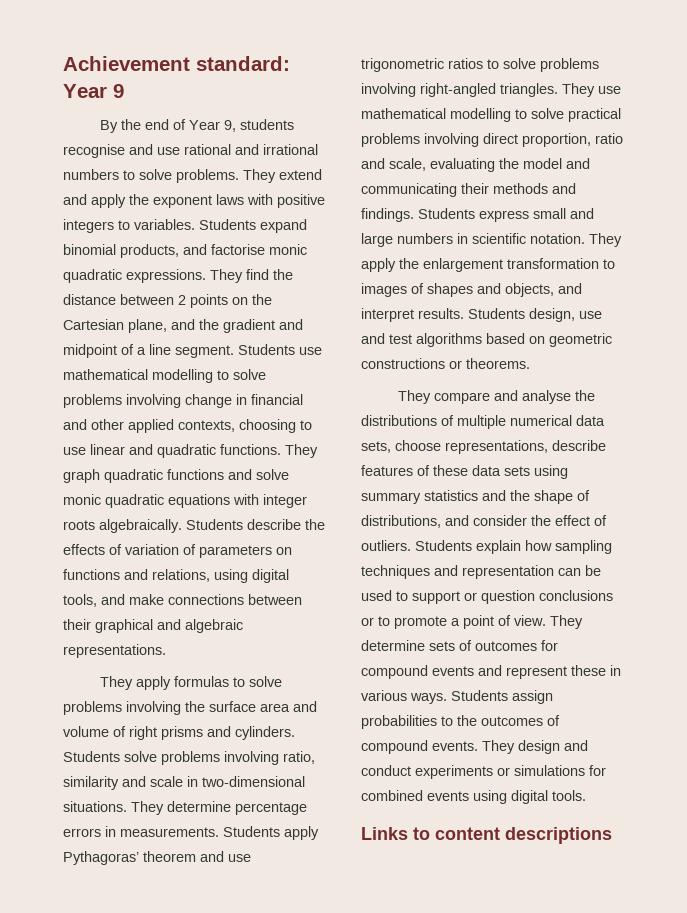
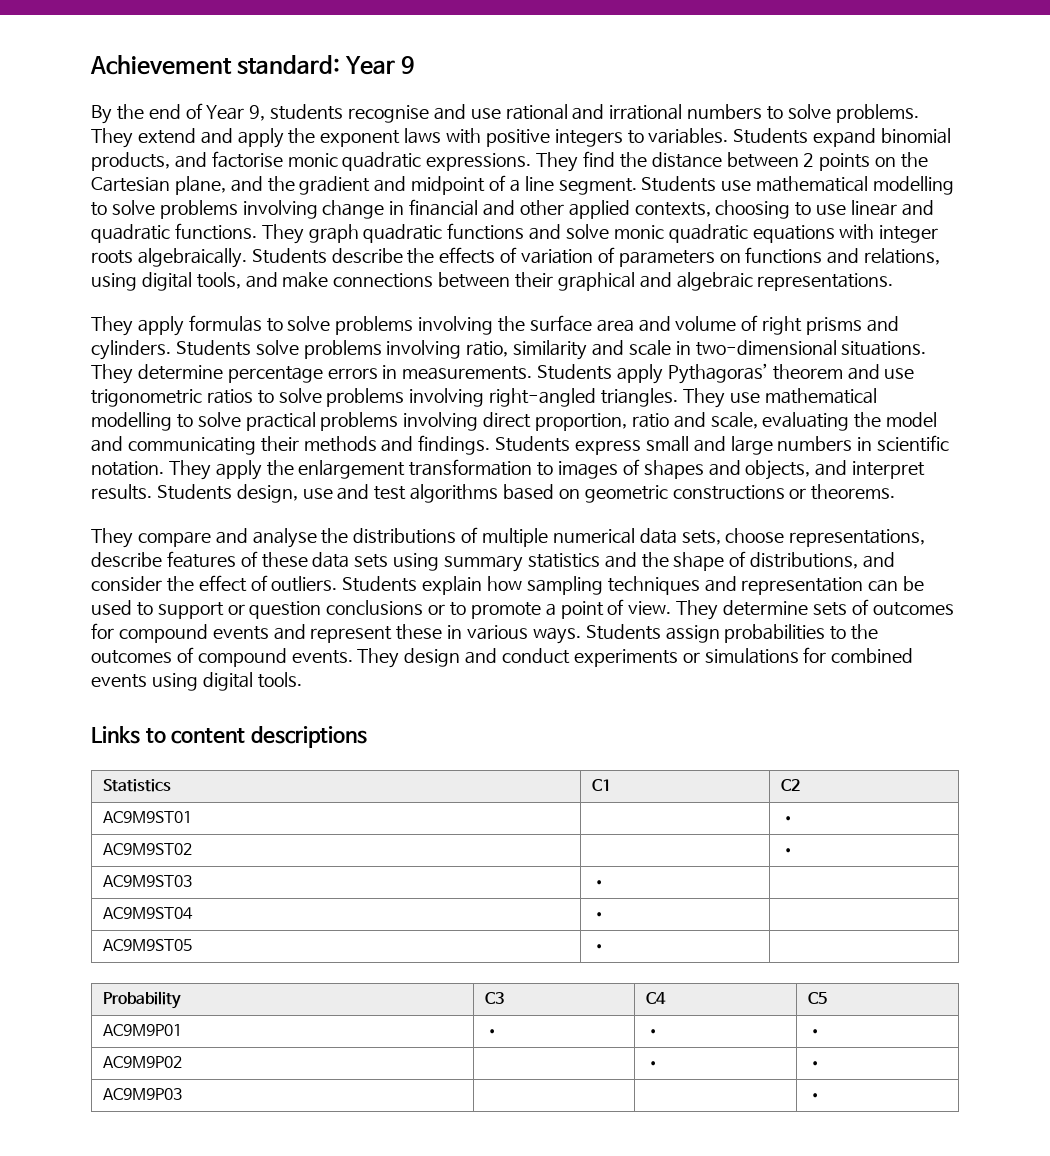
+ Statistics | C1 | C2
+ AC9M9ST01 | | •
+ AC9M9ST02 | | •
+ AC9M9ST03 | • |
+ AC9M9ST04 | • |
+ AC9M9ST05 | • |
+ Probability | C3 | C4 | C5
+ AC9M9P01 | • | • | •
+ AC9M9P02 | | • | •
+ AC9M9P03 | | | •

